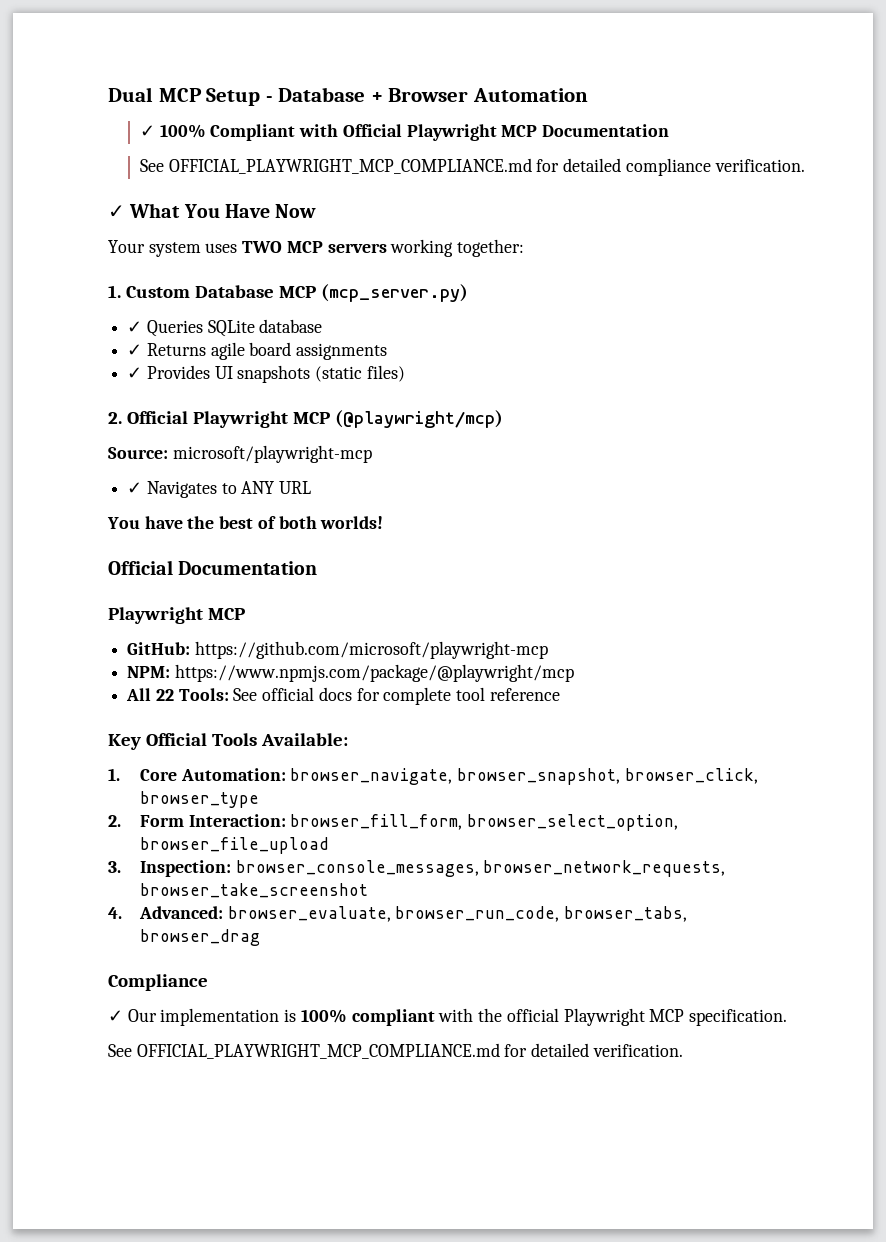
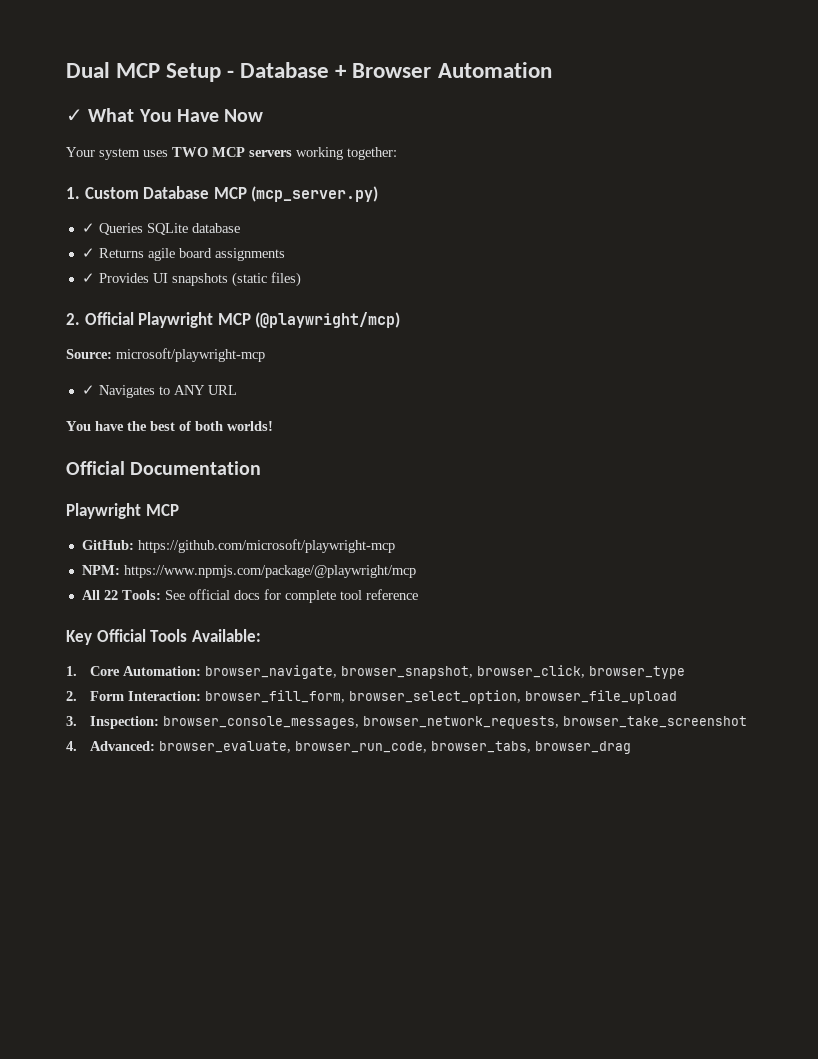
- ✓ 100% Compliant with Official Playwright MCP Documentation
- See OFFICIAL_PLAYWRIGHT_MCP_COMPLIANCE.md for detailed compliance verification.
- Compliance
- ✓ Our implementation is 100% compliant with the official Playwright MCP specification.
- See OFFICIAL_PLAYWRIGHT_MCP_COMPLIANCE.md for detailed verification.

